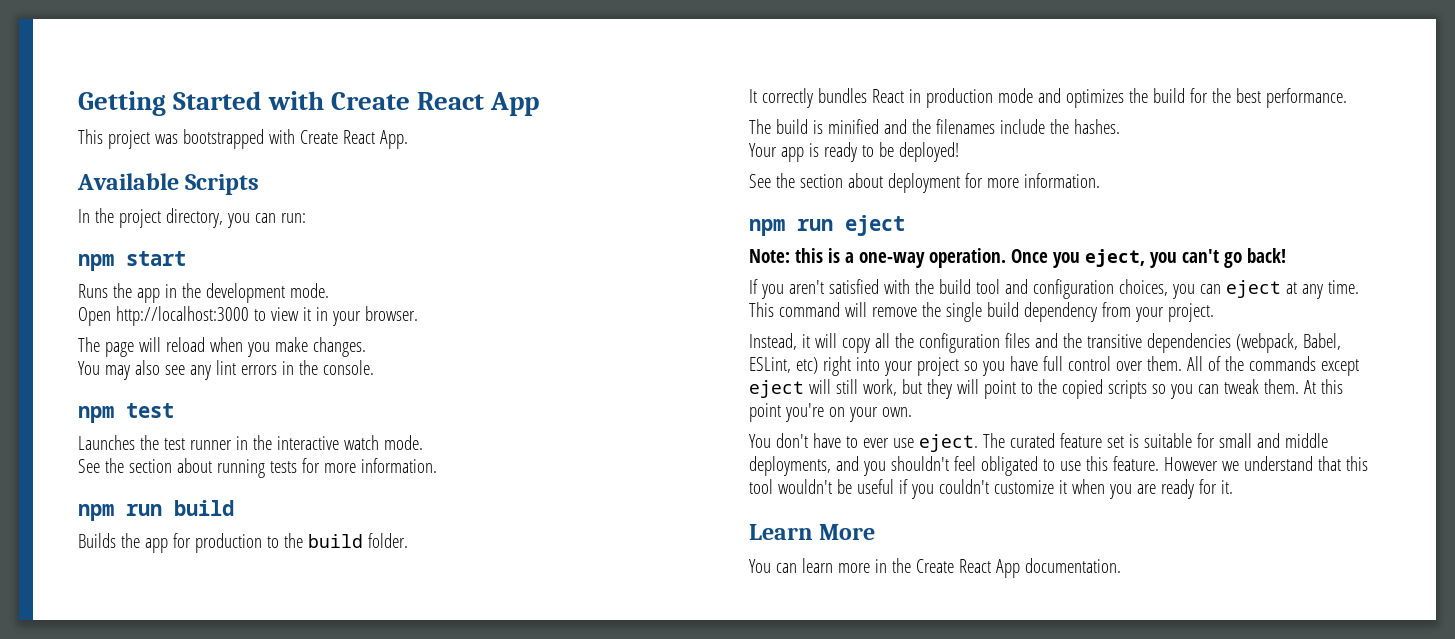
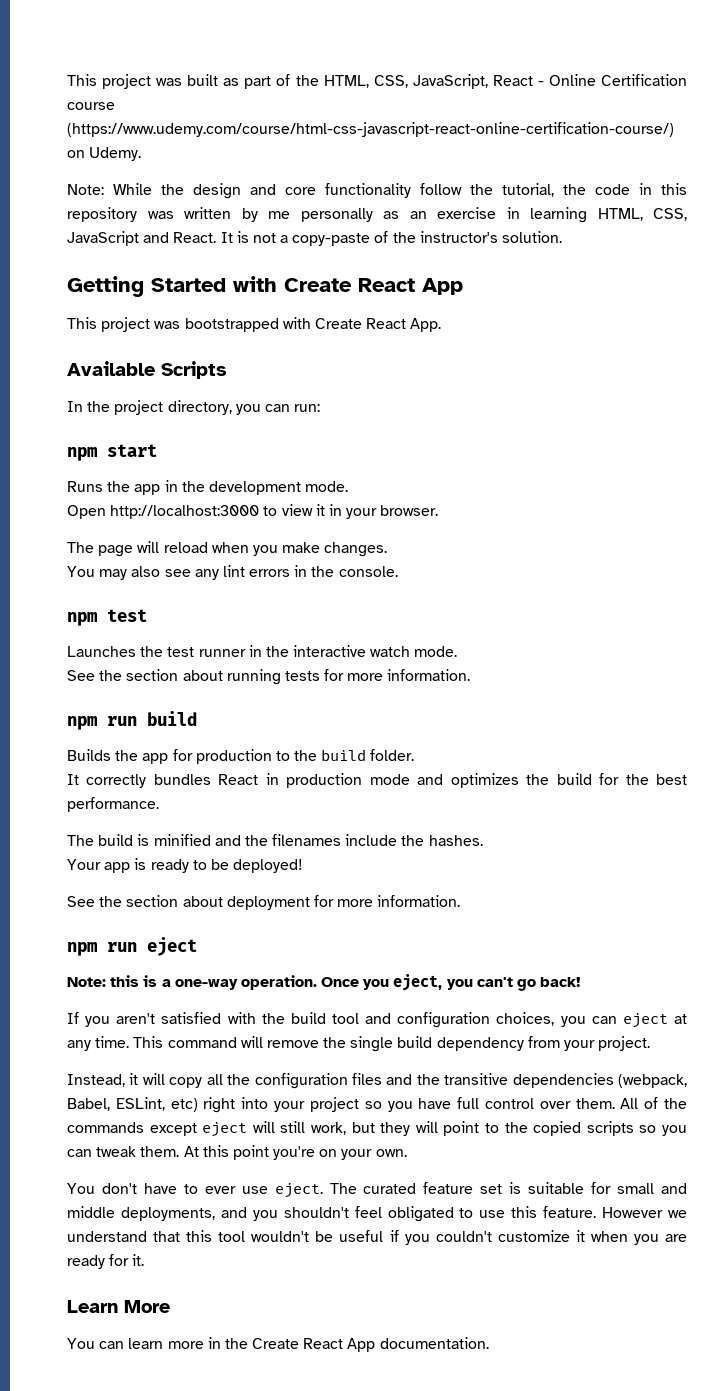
+ This project was built as part of the HTML, CSS, JavaScript, React - Online Certification course (https://www.udemy.com/course/html-css-javascript-react-online-certification-course/) on Udemy.
+ Note: While the design and core functionality follow the tutorial, the code in this repository was written by me personally as an exercise in learning HTML, CSS, JavaScript and React. It is not a copy-paste of the instructor's solution.

